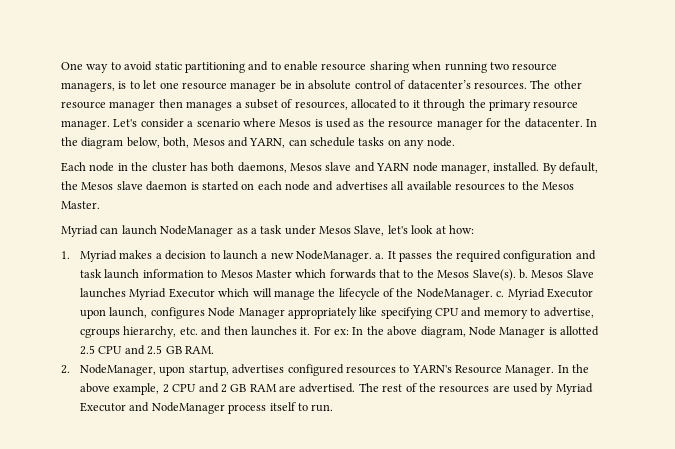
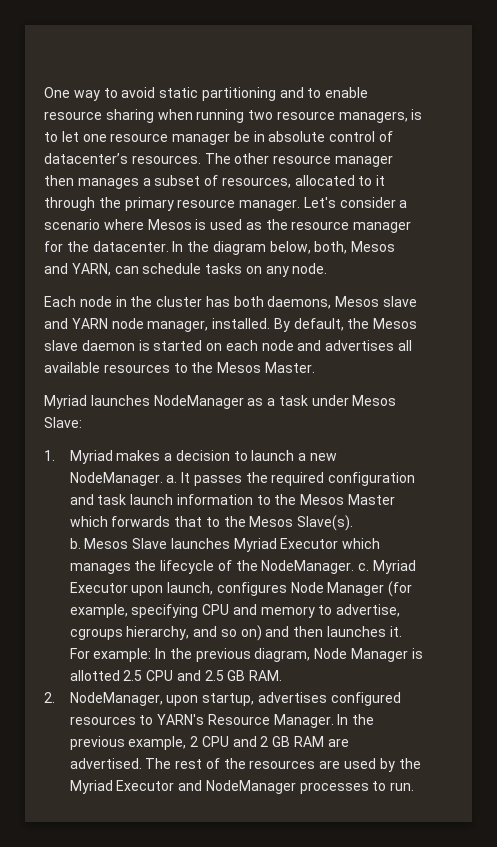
- Myriad can launch NodeManager as a task under Mesos Slave, let's look at how:
+ Myriad launches NodeManager as a task under Mesos Slave:
- It passes the required configuration and task launch information to Mesos Master which forwards that to the Mesos Slave(s). b.
+ It passes the required configuration and task launch information to the Mesos Master which forwards that to the Mesos Slave(s).
+ b.
- Mesos Slave launches Myriad Executor which will manage the lifecycle of the NodeManager. c.
+ Mesos Slave launches Myriad Executor which manages the lifecycle of the NodeManager. c.
- Myriad Executor upon launch, configures Node Manager appropriately like specifying CPU and memory to advertise, cgroups hierarchy, etc. and then launches it.
+ Myriad Executor upon launch, configures Node Manager (for example, specifying CPU and memory to advertise, cgroups hierarchy, and so on) and then launches it.
- For ex: In the above diagram, Node Manager is allotted 2.5 CPU and 2.5 GB RAM.
+ For example: In the previous diagram, Node Manager is allotted 2.5 CPU and 2.5 GB RAM.
- In the above example, 2 CPU and 2 GB RAM are advertised.
+ In the previous example, 2 CPU and 2 GB RAM are advertised.
- The rest of the resources are used by Myriad Executor and NodeManager process itself to run.
+ The rest of the resources are used by the Myriad Executor and NodeManager processes to run.

